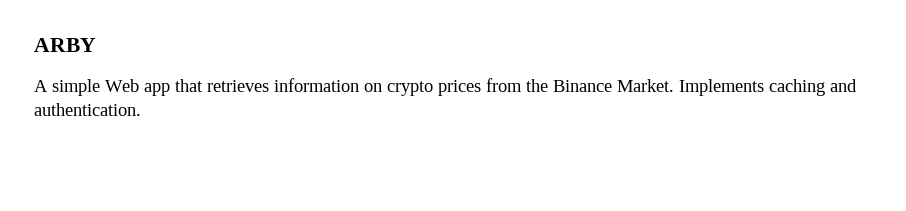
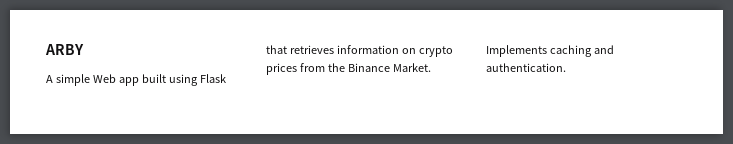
- A simple Web app that retrieves information on crypto prices from the Binance Market.
+ A simple Web app built using Flask that retrieves information on crypto prices from the Binance Market.

